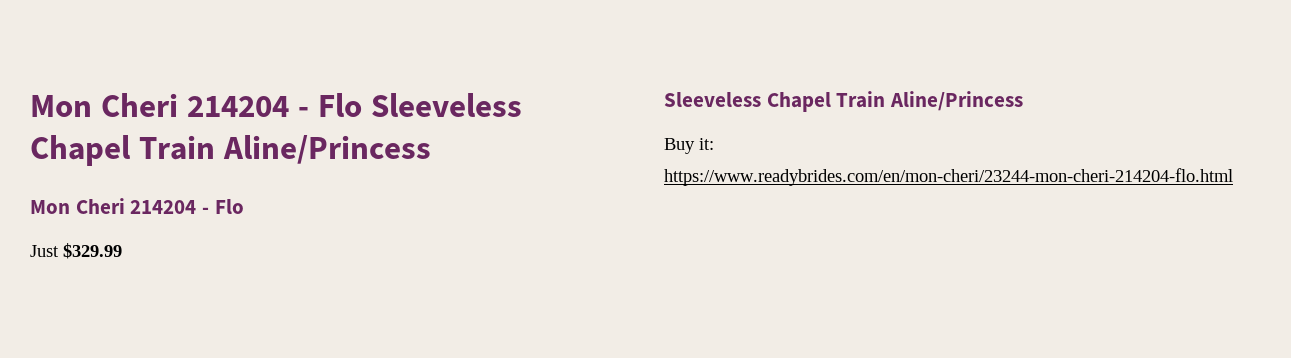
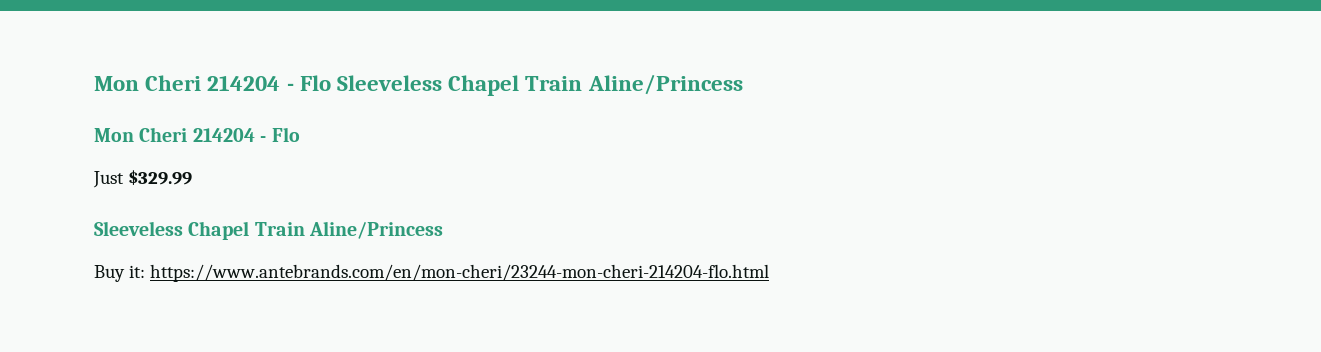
- Buy it: https://www.readybrides.com/en/mon-cheri/23244-mon-cheri-214204-flo.html
+ Buy it: https://www.antebrands.com/en/mon-cheri/23244-mon-cheri-214204-flo.html

